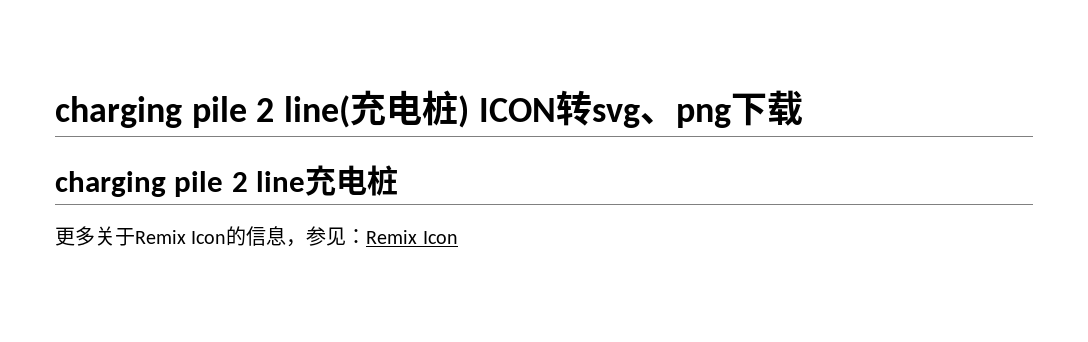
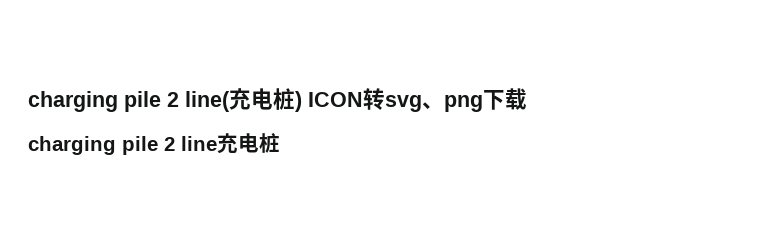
- 更多关于Remix Icon的信息，参见：Remix Icon

